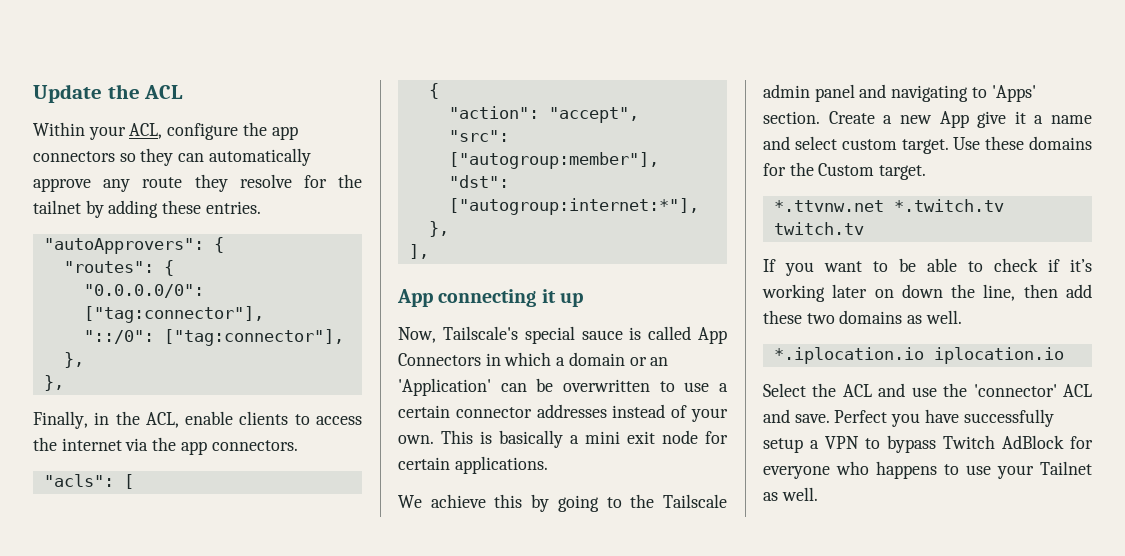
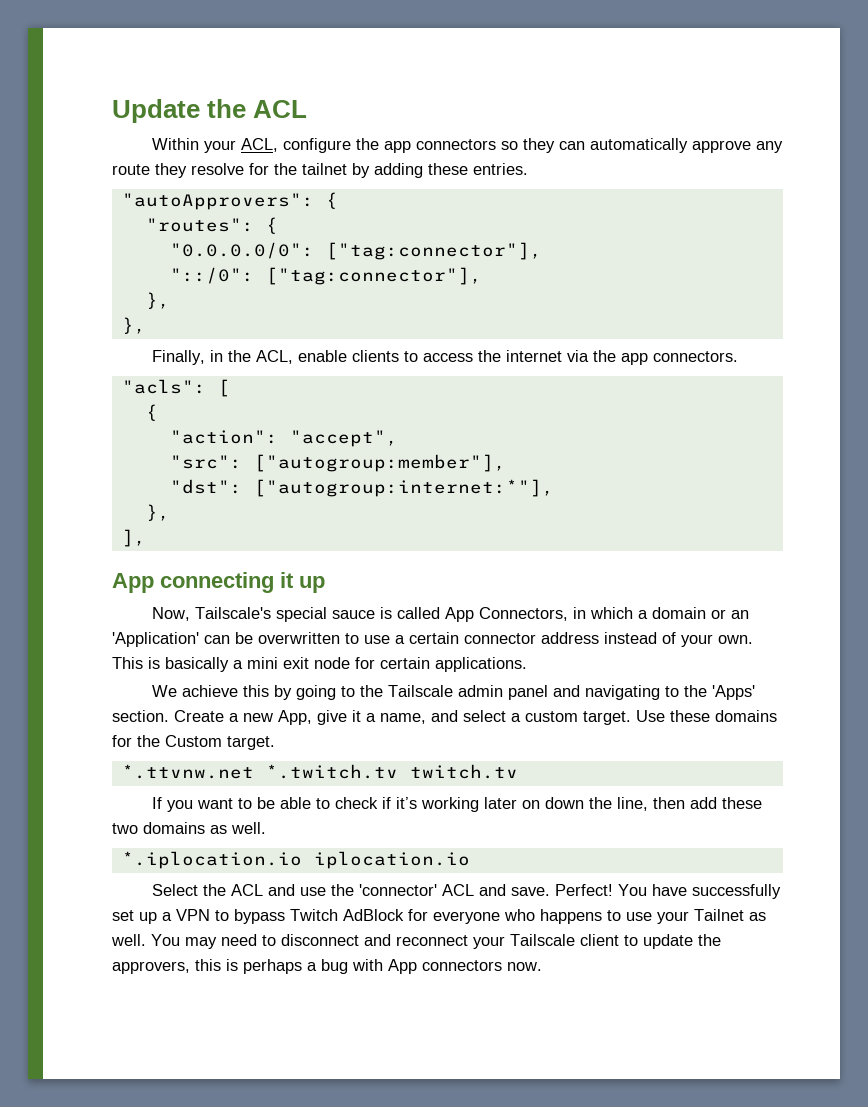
- Now, Tailscale's special sauce is called App Connectors in which a domain or an 'Application' can be overwritten to use a certain connector addresses instead of your own.
+ Now, Tailscale's special sauce is called App Connectors, in which a domain or an 'Application' can be overwritten to use a certain connector address instead of your own.
- We achieve this by going to the Tailscale admin panel and navigating to 'Apps' section.
+ We achieve this by going to the Tailscale admin panel and navigating to the 'Apps' section.
- Create a new App give it a name and select custom target.
+ Create a new App, give it a name, and select a custom target.
- Perfect you have successfully setup a VPN to bypass Twitch AdBlock for everyone who happens to use your Tailnet as well.
+ Perfect! You have successfully set up a VPN to bypass Twitch AdBlock for everyone who happens to use your Tailnet as well.
+ You may need to disconnect and reconnect your Tailscale client to update the approvers, this is perhaps a bug with App connectors now.

